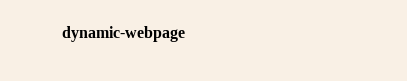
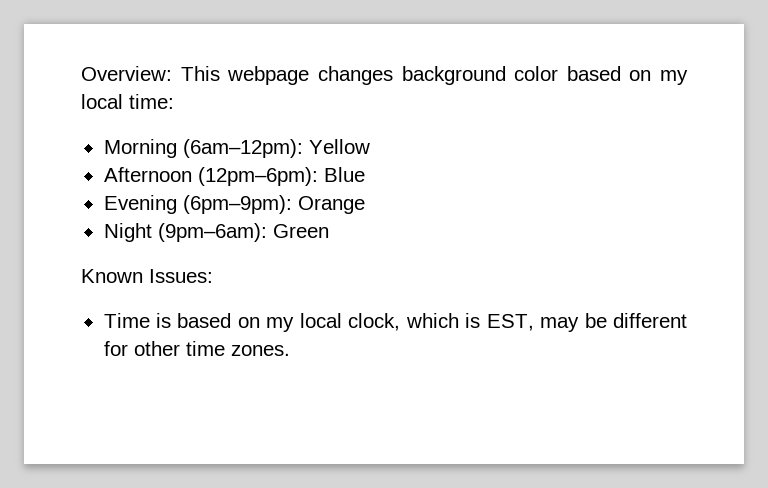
- dynamic-webpage
+ Overview: This webpage changes background color based on my local time:
+ Morning (6am–12pm): Yellow
+ Afternoon (12pm–6pm): Blue
+ Evening (6pm–9pm): Orange
+ Night (9pm–6am): Green
+ Known Issues:
+ Time is based on my local clock, which is EST, may be different for other time zones.

